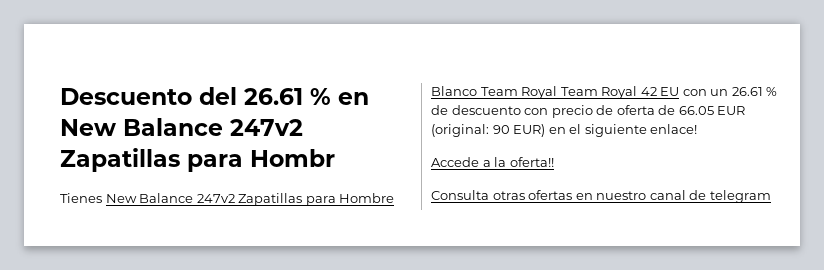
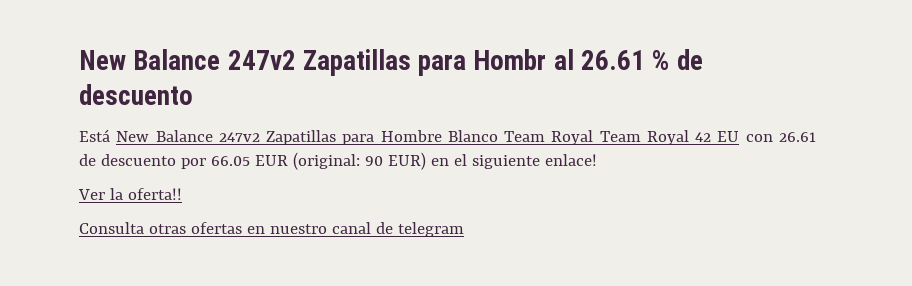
- Descuento del 26.61 % en New Balance 247v2 Zapatillas para Hombr
- Tienes New Balance 247v2 Zapatillas para Hombre Blanco Team Royal Team Royal 42 EU con un 26.61 % de descuento con precio de oferta de 66.05 EUR (original: 90 EUR) en el siguiente enlace!
+ New Balance 247v2 Zapatillas para Hombr al 26.61 % de descuento
+ Está New Balance 247v2 Zapatillas para Hombre Blanco Team Royal Team Royal 42 EU con 26.61 de descuento por 66.05 EUR (original: 90 EUR) en el siguiente enlace!
- Accede a la oferta!!
+ Ver la oferta!!

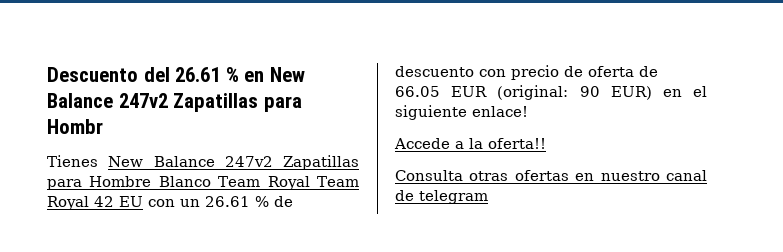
- New Balance 247v2 Zapatillas para Hombr al 26.61 % de descuento
- Está New Balance 247v2 Zapatillas para Hombre Blanco Team Royal Team Royal 42 EU con 26.61 de descuento por 66.05 EUR (original: 90 EUR) en el siguiente enlace!
+ Descuento del 26.61 % en New Balance 247v2 Zapatillas para Hombr
+ Tienes New Balance 247v2 Zapatillas para Hombre Blanco Team Royal Team Royal 42 EU con un 26.61 % de descuento con precio de oferta de 66.05 EUR (original: 90 EUR) en el siguiente enlace!
- Ver la oferta!!
+ Accede a la oferta!!

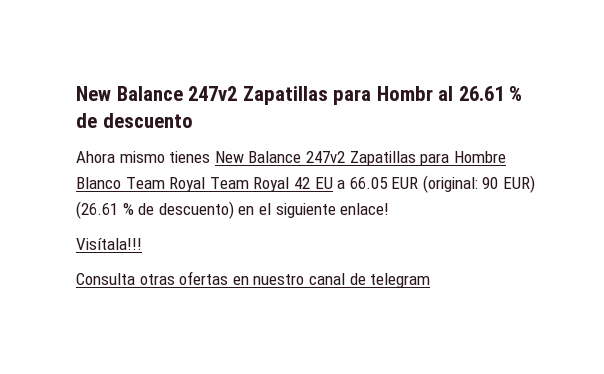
- Descuento del 26.61 % en New Balance 247v2 Zapatillas para Hombr
- Tienes New Balance 247v2 Zapatillas para Hombre Blanco Team Royal Team Royal 42 EU con un 26.61 % de descuento con precio de oferta de 66.05 EUR (original: 90 EUR) en el siguiente enlace!
+ New Balance 247v2 Zapatillas para Hombr al 26.61 % de descuento
+ Ahora mismo tienes New Balance 247v2 Zapatillas para Hombre Blanco Team Royal Team Royal 42 EU a 66.05 EUR (original: 90 EUR) (26.61 % de descuento) en el siguiente enlace!
- Accede a la oferta!!
+ Visítala!!!

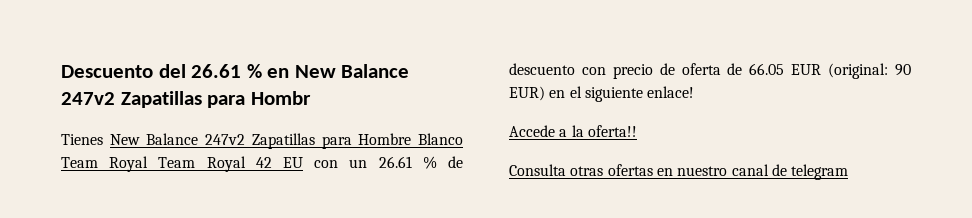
- New Balance 247v2 Zapatillas para Hombr al 26.61 % de descuento
- Ahora mismo tienes New Balance 247v2 Zapatillas para Hombre Blanco Team Royal Team Royal 42 EU a 66.05 EUR (original: 90 EUR) (26.61 % de descuento) en el siguiente enlace!
+ Descuento del 26.61 % en New Balance 247v2 Zapatillas para Hombr
+ Tienes New Balance 247v2 Zapatillas para Hombre Blanco Team Royal Team Royal 42 EU con un 26.61 % de descuento con precio de oferta de 66.05 EUR (original: 90 EUR) en el siguiente enlace!
- Visítala!!!
+ Accede a la oferta!!

